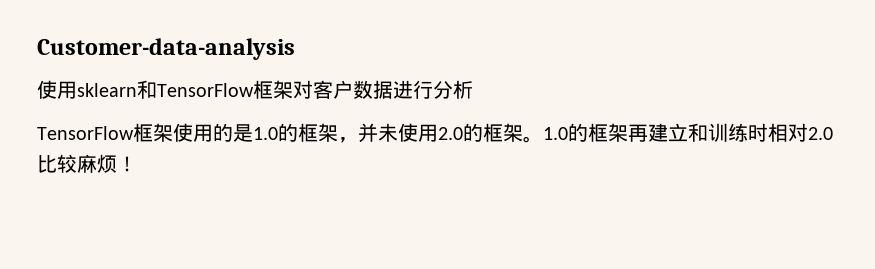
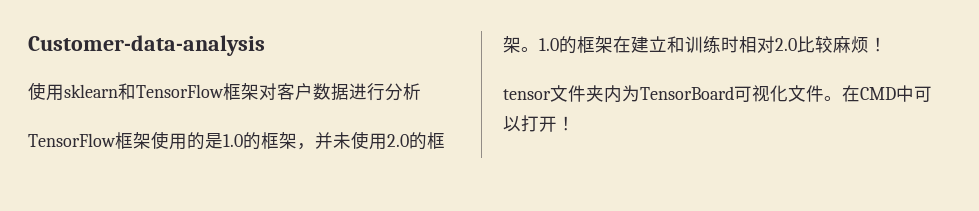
- 1.0的框架再建立和训练时相对2.0比较麻烦！
+ 1.0的框架在建立和训练时相对2.0比较麻烦！
+ tensor文件夹内为TensorBoard可视化文件。在CMD中可以打开！

